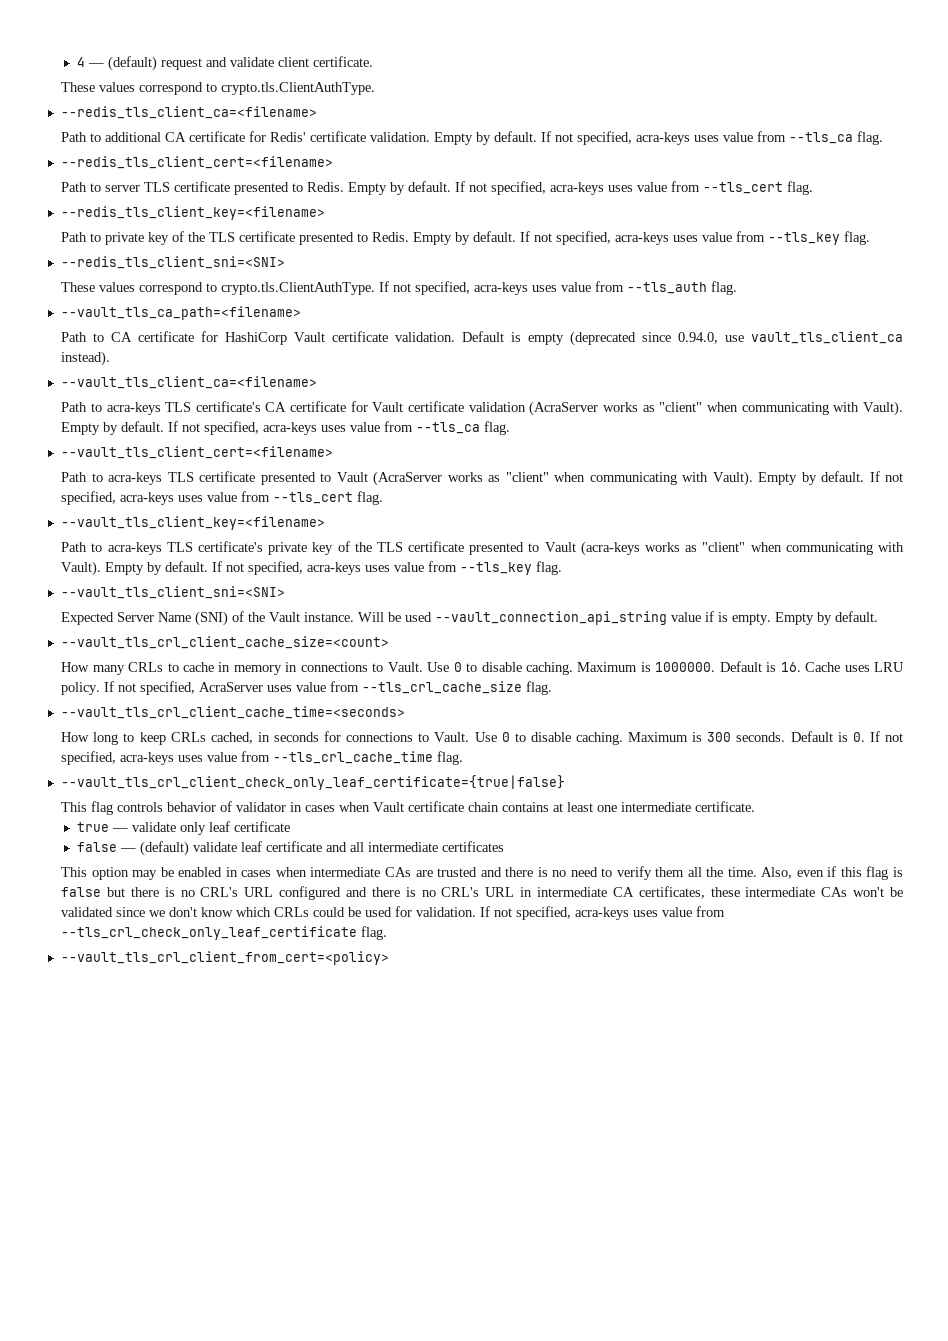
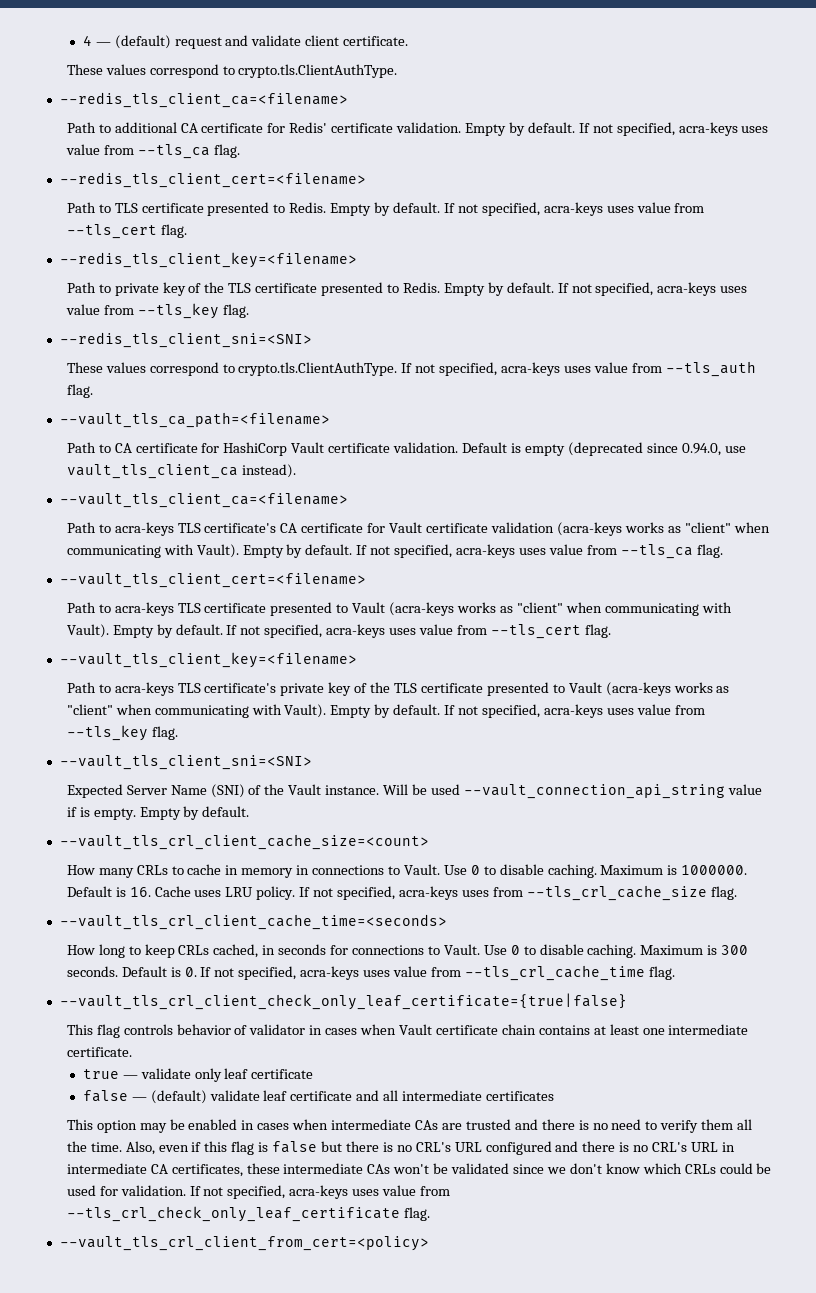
- Path to server TLS certificate presented to Redis.
+ Path to TLS certificate presented to Redis.
- Path to acra-keys TLS certificate's CA certificate for Vault certificate validation (AcraServer works as "client" when communicating with Vault).
+ Path to acra-keys TLS certificate's CA certificate for Vault certificate validation (acra-keys works as "client" when communicating with Vault).
- Path to acra-keys TLS certificate presented to Vault (AcraServer works as "client" when communicating with Vault).
+ Path to acra-keys TLS certificate presented to Vault (acra-keys works as "client" when communicating with Vault).
- If not specified, AcraServer uses value from --tls_crl_cache_size flag.
+ If not specified, acra-keys uses from --tls_crl_cache_size flag.

